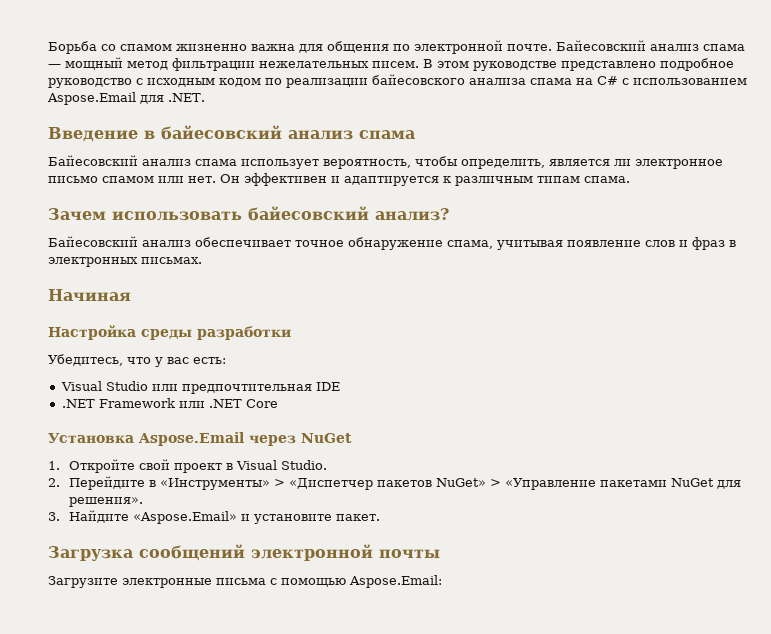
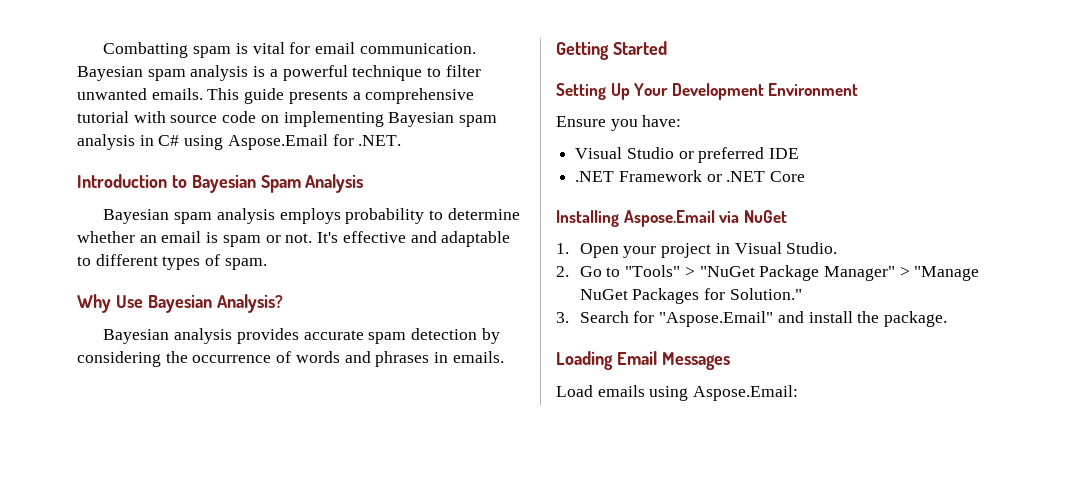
- Борьба со спамом жизненно важна для общения по электронной почте. Байесовский анализ спама — мощный метод фильтрации нежелательных писем. В этом руководстве представлено подробное руководство с исходным кодом по реализации байесовского анализа спама на C# с использованием Aspose.Email для .NET.
- Введение в байесовский анализ спама
- Байесовский анализ спама использует вероятность, чтобы определить, является ли электронное письмо спамом или нет. Он эффективен и адаптируется к различным типам спама.
- Зачем использовать байесовский анализ?
- Байесовский анализ обеспечивает точное обнаружение спама, учитывая появление слов и фраз в электронных письмах.
- Начиная
- Настройка среды разработки
- Убедитесь, что у вас есть:
+ Combatting spam is vital for email communication. Bayesian spam analysis is a powerful technique to filter unwanted emails. This guide presents a comprehensive tutorial with source code on implementing Bayesian spam analysis in C# using Aspose.Email for .NET.
+ Introduction to Bayesian Spam Analysis
+ Bayesian spam analysis employs probability to determine whether an email is spam or not. It's effective and adaptable to different types of spam.
+ Why Use Bayesian Analysis?
+ Bayesian analysis provides accurate spam detection by considering the occurrence of words and phrases in emails.
+ Getting Started
+ Setting Up Your Development Environment
+ Ensure you have:
- Visual Studio или предпочтительная IDE
+ Visual Studio or preferred IDE
- .NET Framework или .NET Core
+ .NET Framework or .NET Core
- Установка Aspose.Email через NuGet
+ Installing Aspose.Email via NuGet
- 1. Откройте свой проект в Visual Studio.
+ 1. Open your project in Visual Studio.
- 2. Перейдите в «Инструменты» > «Диспетчер пакетов NuGet» > «Управление пакетами NuGet для решения».
- 3. Найдите «Aspose.Email» и установите пакет.
- Загрузка сообщений электронной почты
- Загрузите электронные письма с помощью Aspose.Email:
+ 2. Go to "Tools" > "NuGet Package Manager" > "Manage NuGet Packages for Solution."
+ 3. Search for "Aspose.Email" and install the package.
+ Loading Email Messages
+ Load emails using Aspose.Email:

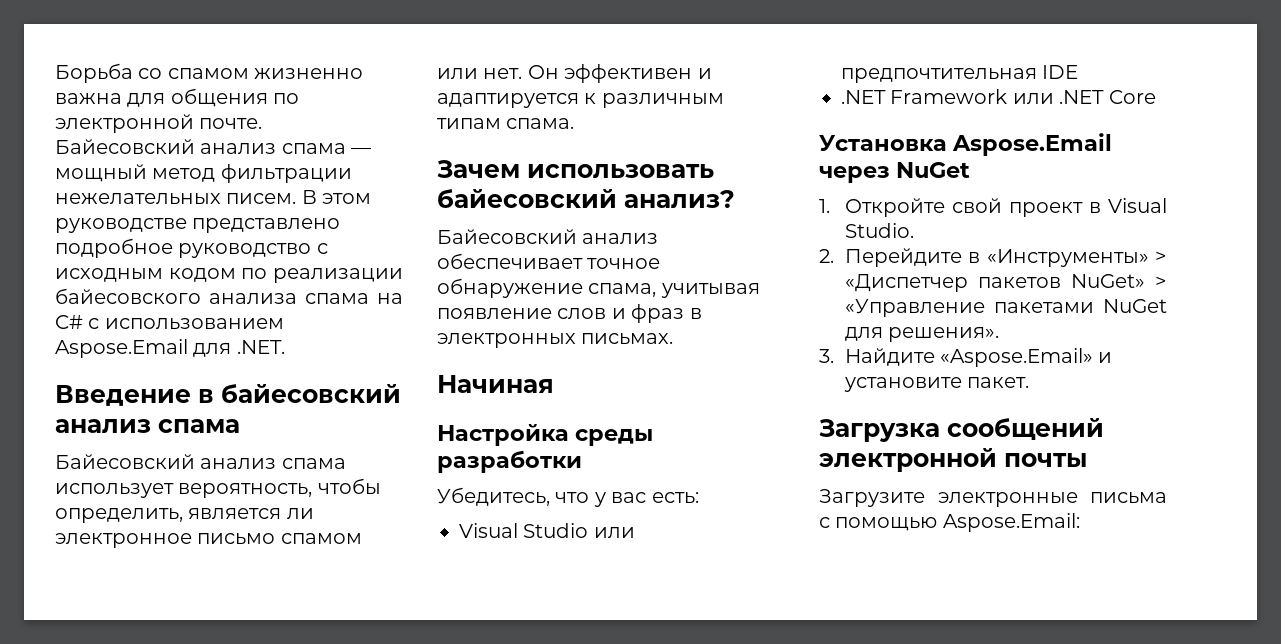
- Combatting spam is vital for email communication. Bayesian spam analysis is a powerful technique to filter unwanted emails. This guide presents a comprehensive tutorial with source code on implementing Bayesian spam analysis in C# using Aspose.Email for .NET.
- Introduction to Bayesian Spam Analysis
- Bayesian spam analysis employs probability to determine whether an email is spam or not. It's effective and adaptable to different types of spam.
- Why Use Bayesian Analysis?
- Bayesian analysis provides accurate spam detection by considering the occurrence of words and phrases in emails.
- Getting Started
- Setting Up Your Development Environment
- Ensure you have:
+ Борьба со спамом жизненно важна для общения по электронной почте. Байесовский анализ спама — мощный метод фильтрации нежелательных писем. В этом руководстве представлено подробное руководство с исходным кодом по реализации байесовского анализа спама на C# с использованием Aspose.Email для .NET.
+ Введение в байесовский анализ спама
+ Байесовский анализ спама использует вероятность, чтобы определить, является ли электронное письмо спамом или нет. Он эффективен и адаптируется к различным типам спама.
+ Зачем использовать байесовский анализ?
+ Байесовский анализ обеспечивает точное обнаружение спама, учитывая появление слов и фраз в электронных письмах.
+ Начиная
+ Настройка среды разработки
+ Убедитесь, что у вас есть:
- Visual Studio or preferred IDE
+ Visual Studio или предпочтительная IDE
- .NET Framework or .NET Core
+ .NET Framework или .NET Core
- Installing Aspose.Email via NuGet
+ Установка Aspose.Email через NuGet
- 1. Open your project in Visual Studio.
+ 1. Откройте свой проект в Visual Studio.
- 2. Go to "Tools" > "NuGet Package Manager" > "Manage NuGet Packages for Solution."
- 3. Search for "Aspose.Email" and install the package.
- Loading Email Messages
- Load emails using Aspose.Email:
+ 2. Перейдите в «Инструменты» > «Диспетчер пакетов NuGet» > «Управление пакетами NuGet для решения».
+ 3. Найдите «Aspose.Email» и установите пакет.
+ Загрузка сообщений электронной почты
+ Загрузите электронные письма с помощью Aspose.Email:

